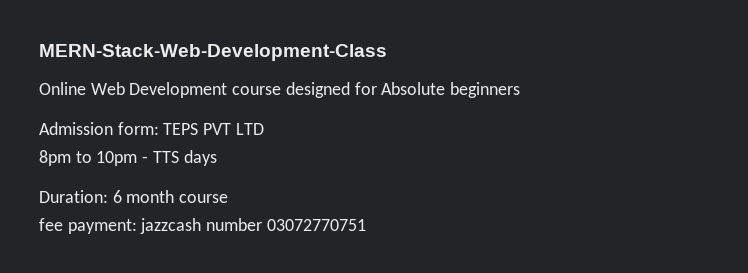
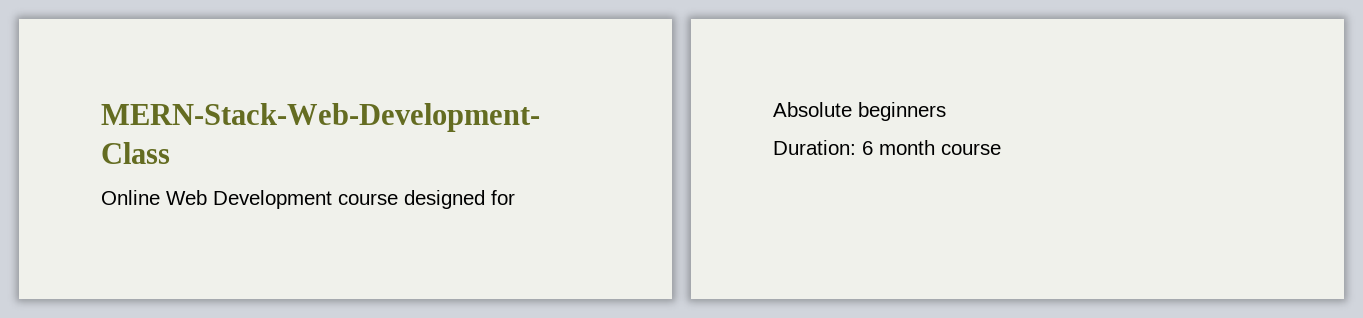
- Admission form: TEPS PVT LTD
- 8pm to 10pm - TTS days
- fee payment: jazzcash number 03072770751

